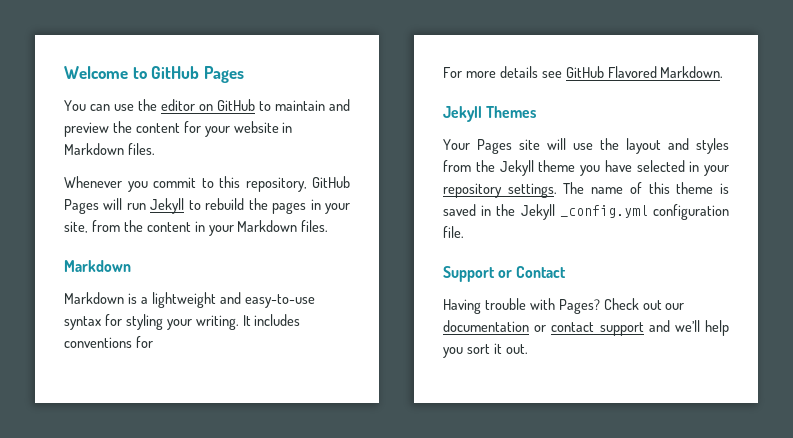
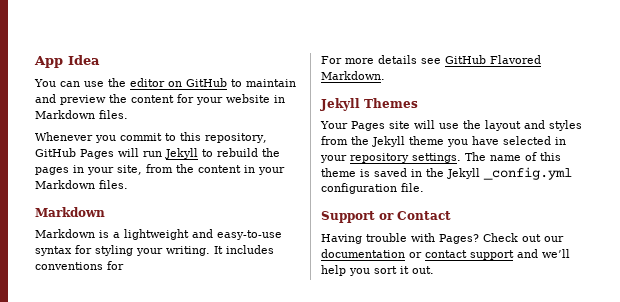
- Welcome to GitHub Pages
+ App Idea

